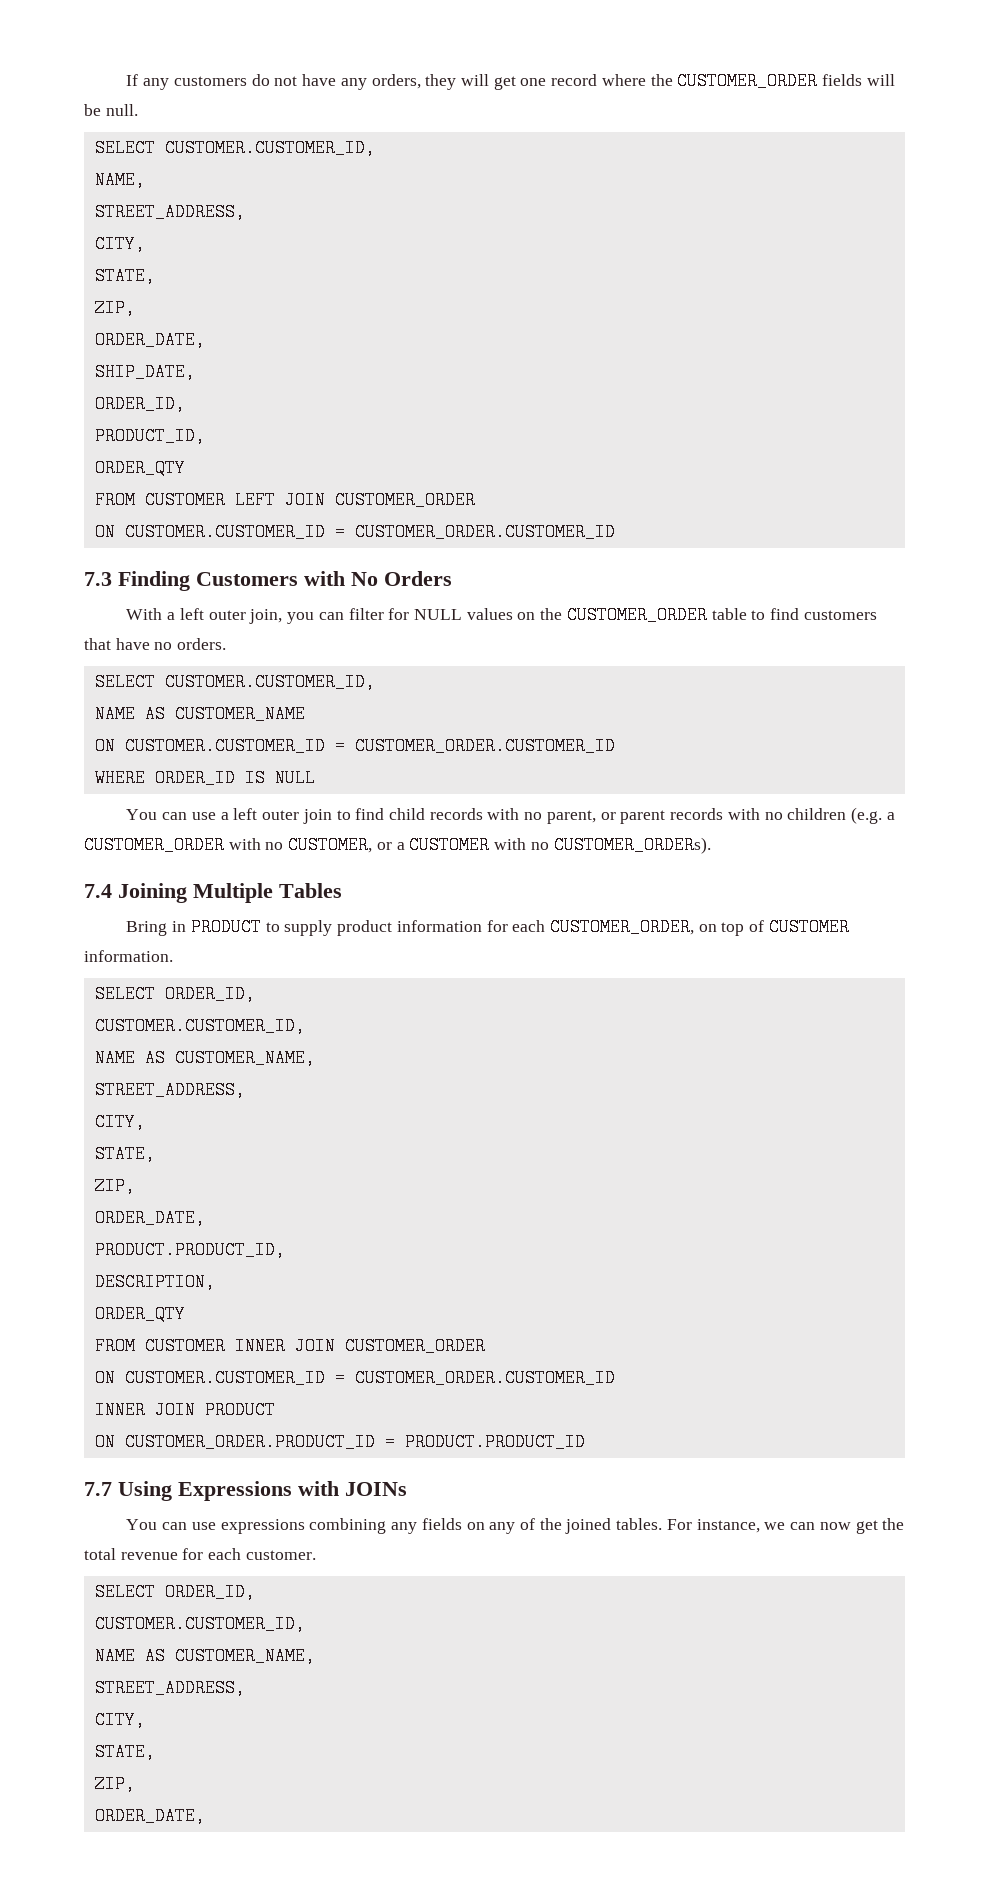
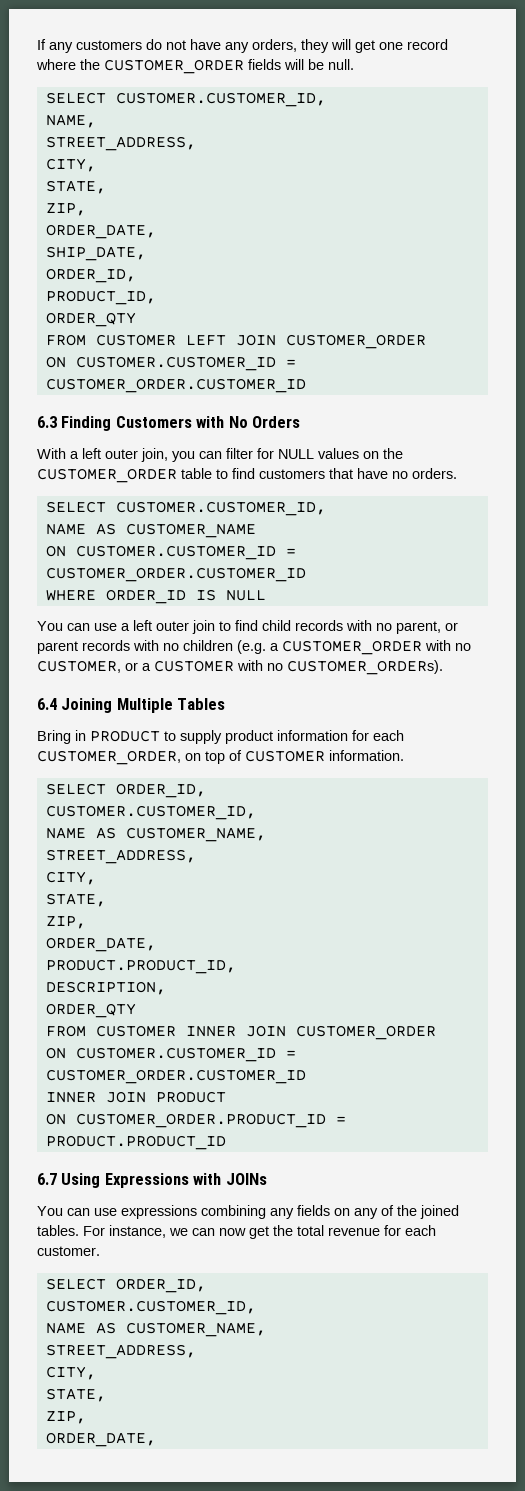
- 7.3 Finding Customers with No Orders
+ 6.3 Finding Customers with No Orders
- 7.4 Joining Multiple Tables
+ 6.4 Joining Multiple Tables
- 7.7 Using Expressions with JOINs
+ 6.7 Using Expressions with JOINs

